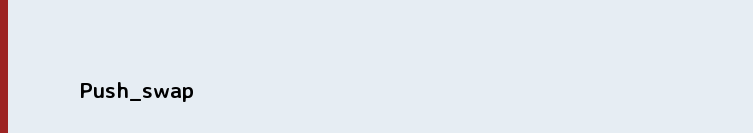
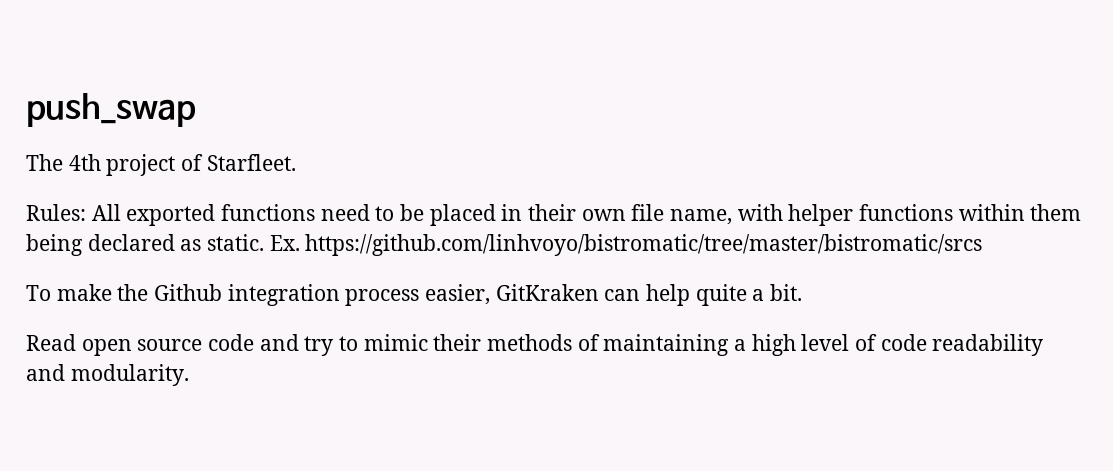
- Push_swap
+ push_swap
+ The 4th project of Starfleet.
+ Rules: All exported functions need to be placed in their own file name, with helper functions within them being declared as static. Ex. https://github.com/linhvoyo/bistromatic/tree/master/bistromatic/srcs
+ To make the Github integration process easier, GitKraken can help quite a bit.
+ Read open source code and try to mimic their methods of maintaining a high level of code readability and modularity.

